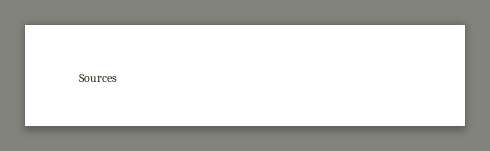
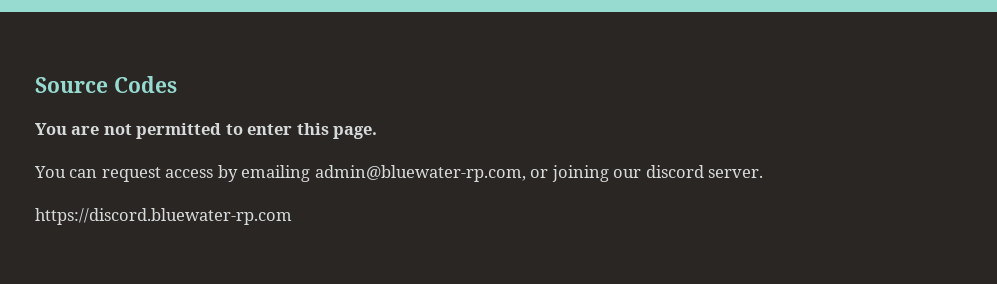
- Sources
+ Source Codes
+ You are not permitted to enter this page.
+ You can request access by emailing admin@bluewater-rp.com, or joining our discord server.
+ https://discord.bluewater-rp.com

